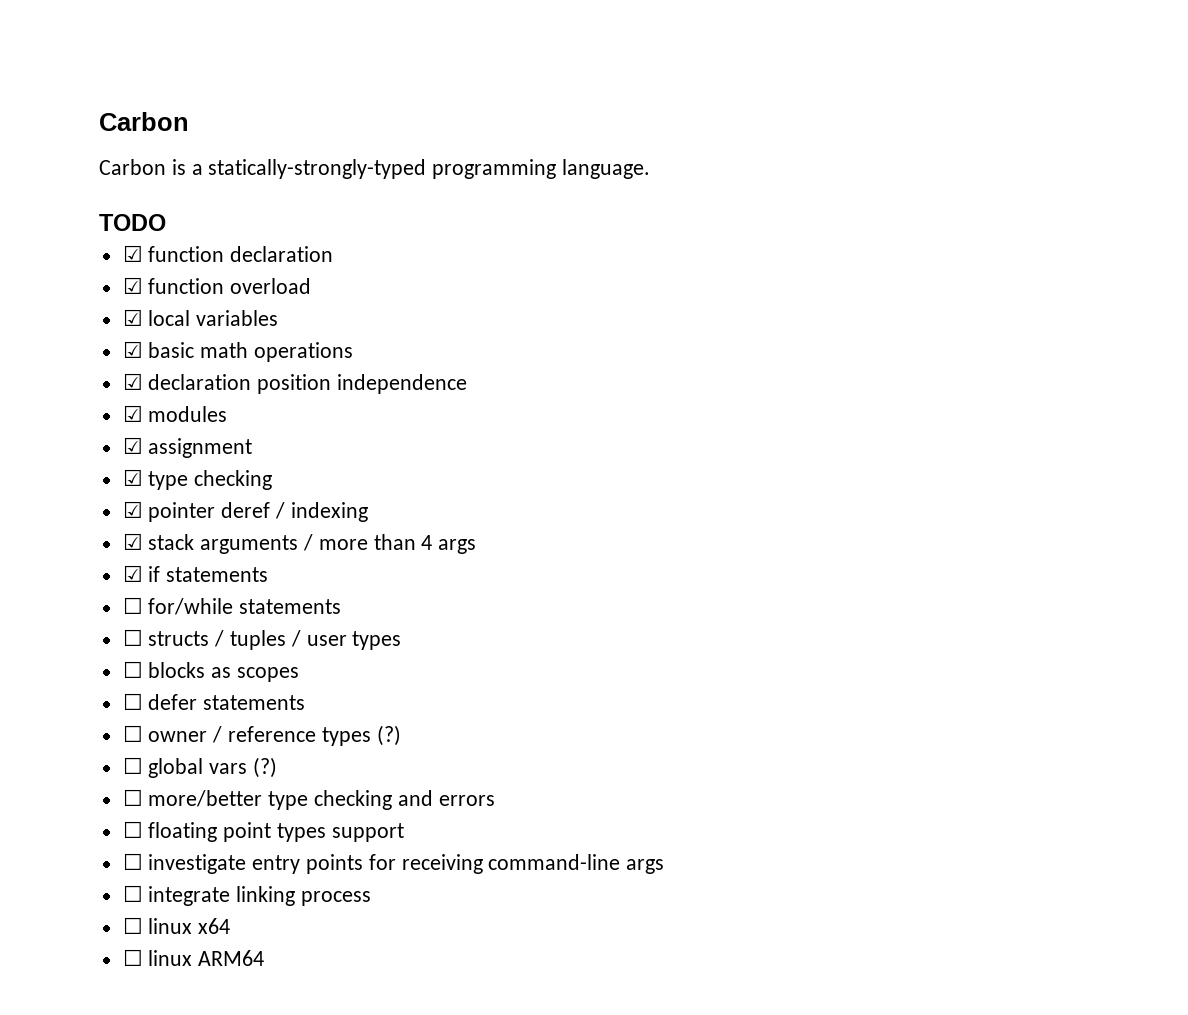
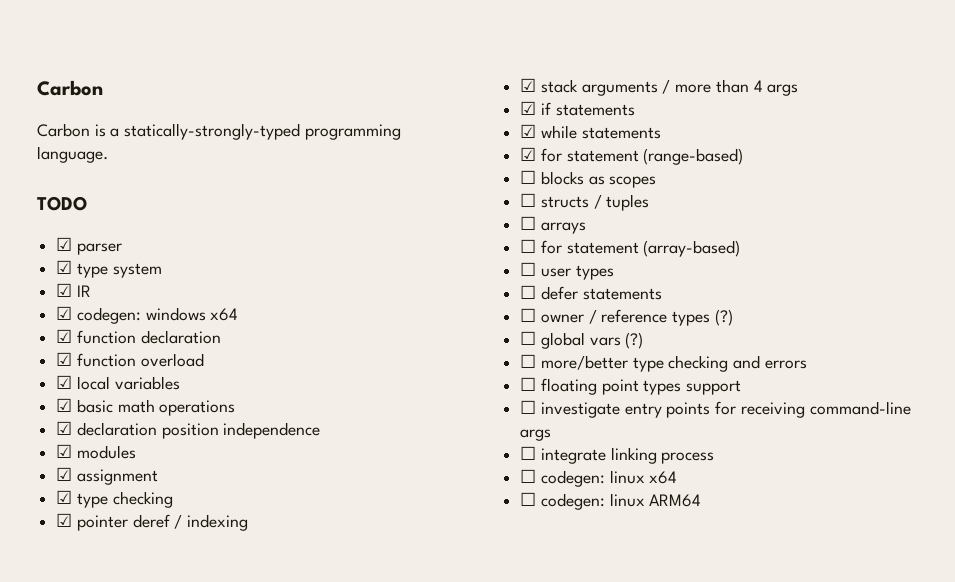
+ ☑ parser
+ ☑ type system
+ ☑ IR
+ ☑ codegen: windows x64
- ☐ for/while statements
- ☐ structs / tuples / user types
+ ☑ while statements
+ ☑ for statement (range-based)
  ☐ blocks as scopes
+ ☐ structs / tuples
+ ☐ arrays
+ ☐ for statement (array-based)
+ ☐ user types
- ☐ linux x64
+ ☐ codegen: linux x64
- ☐ linux ARM64
+ ☐ codegen: linux ARM64

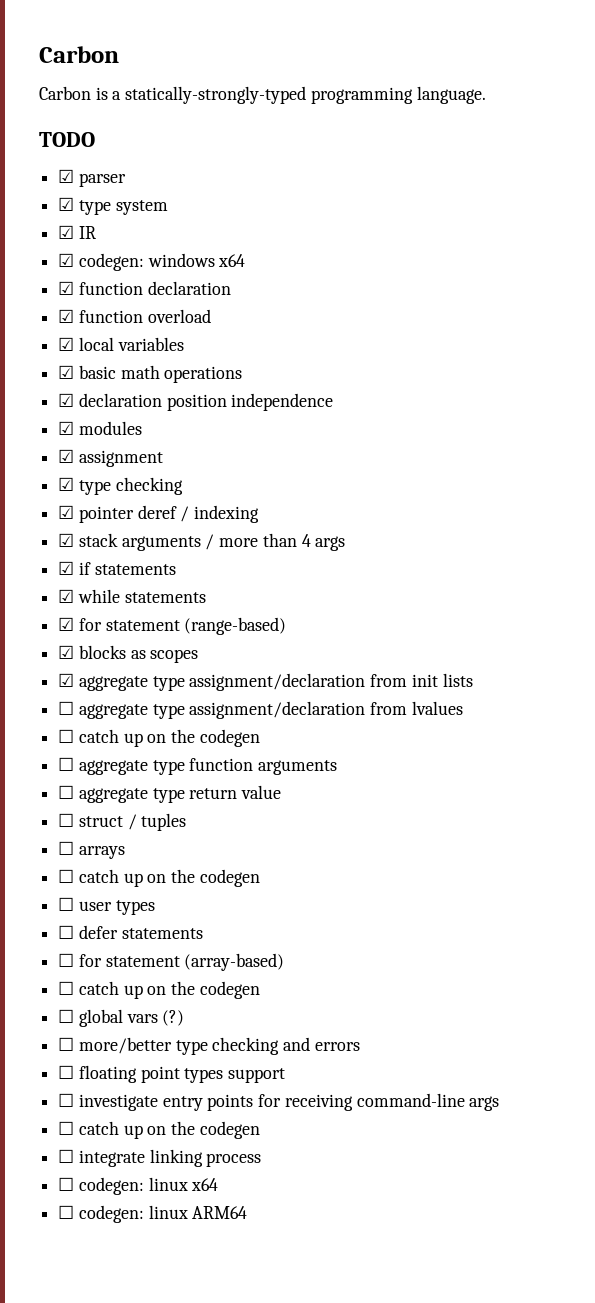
- ☐ blocks as scopes
+ ☑ blocks as scopes
- ☐ structs / tuples
+ ☑ aggregate type assignment/declaration from init lists
+ ☐ aggregate type assignment/declaration from lvalues
+ ☐ catch up on the codegen
+ ☐ aggregate type function arguments
+ ☐ aggregate type return value
+ ☐ struct / tuples
  ☐ arrays
- ☐ for statement (array-based)
+ ☐ catch up on the codegen
- ☐ owner / reference types (?)
+ ☐ for statement (array-based)
+ ☐ catch up on the codegen
  ☐ investigate entry points for receiving command-line args
+ ☐ catch up on the codegen

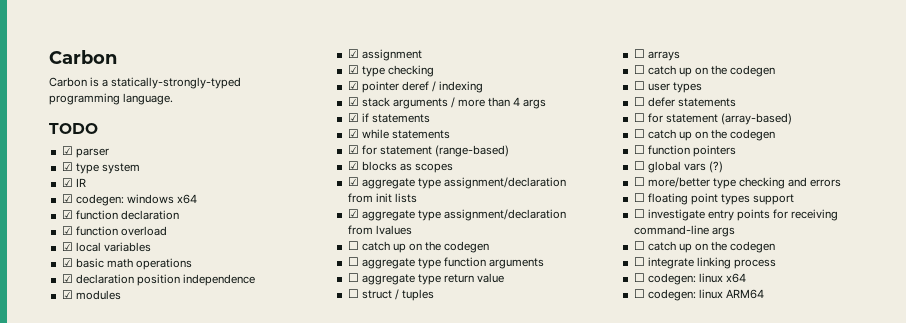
- ☐ aggregate type assignment/declaration from lvalues
+ ☑ aggregate type assignment/declaration from lvalues
+ ☐ function pointers

